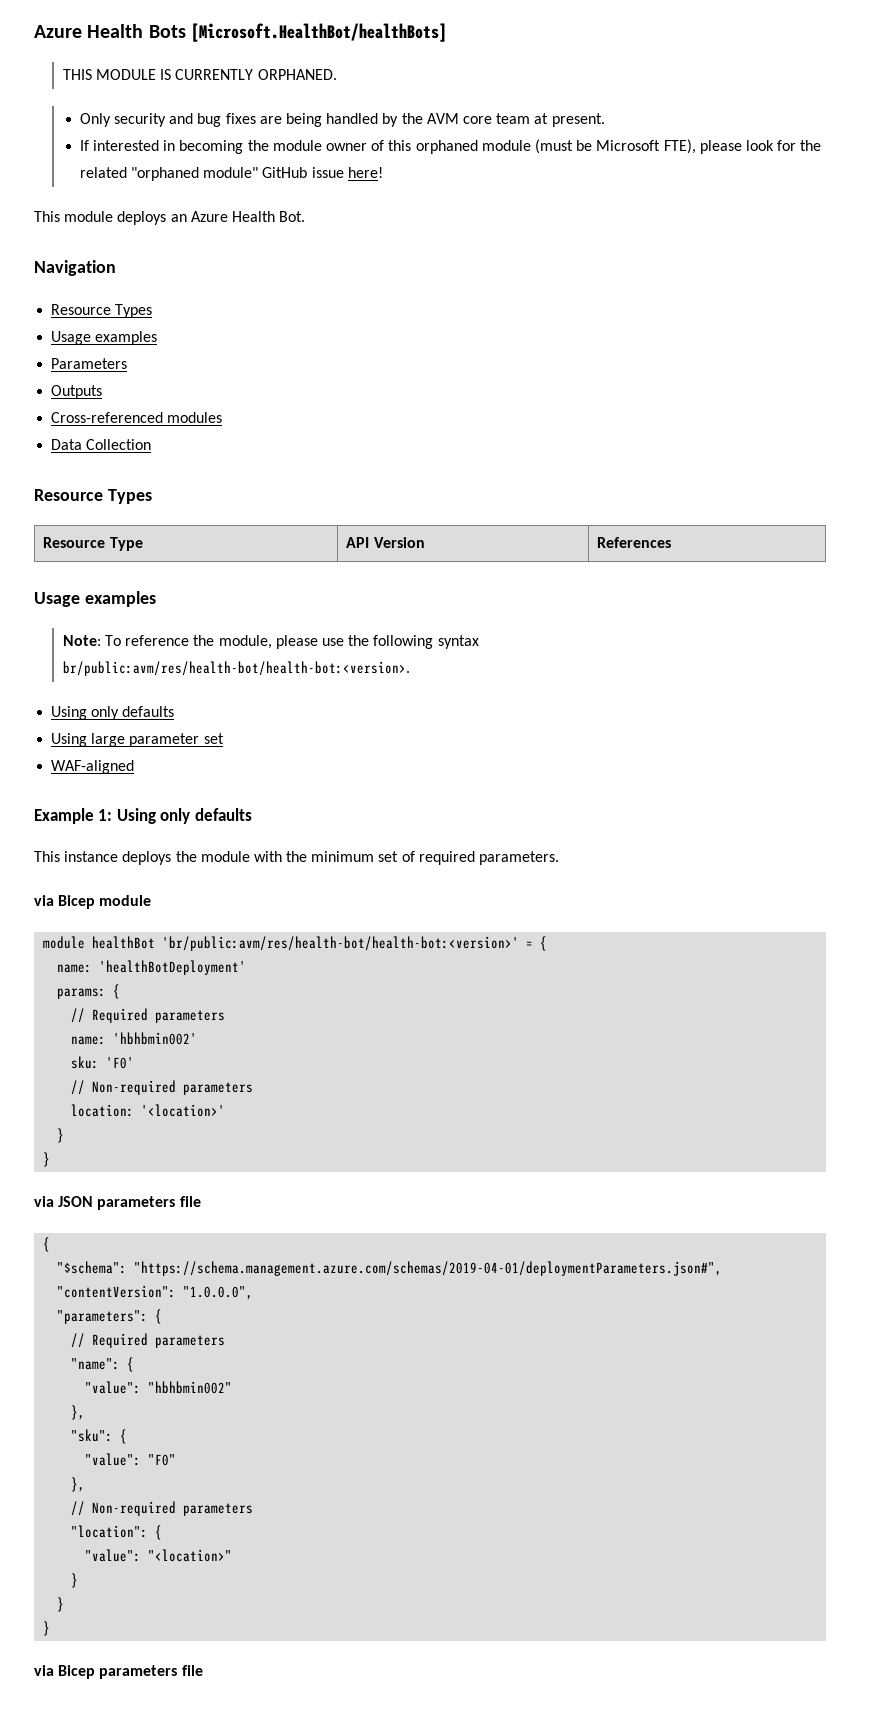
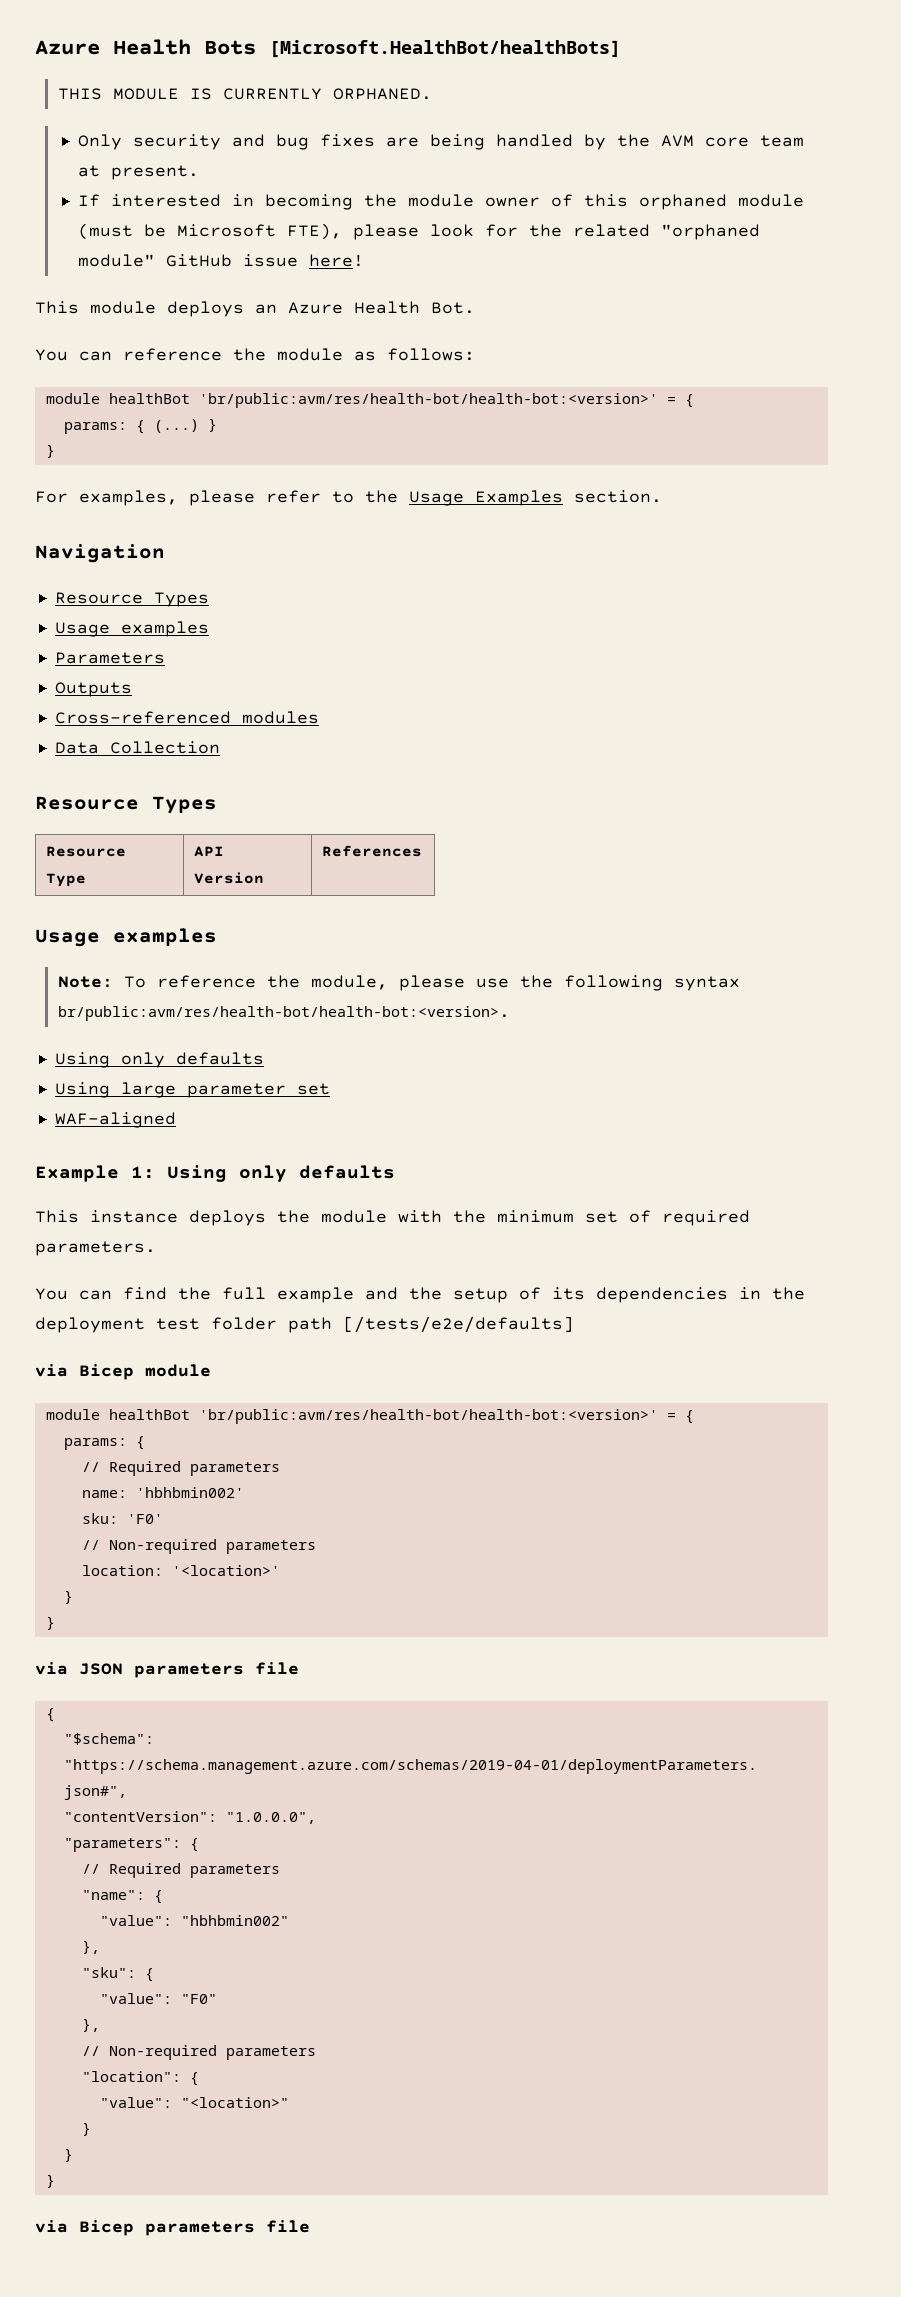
+ You can reference the module as follows:
+ module healthBot 'br/public:avm/res/health-bot/health-bot:<version>' = {
+ params: { (...) }
+ }
+ For examples, please refer to the Usage Examples section.
+ You can find the full example and the setup of its dependencies in the deployment test folder path [/tests/e2e/defaults]
- name: 'healthBotDeployment'

